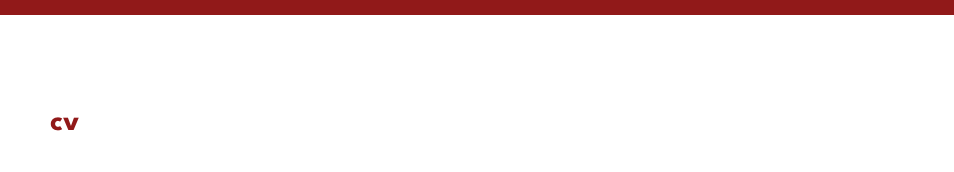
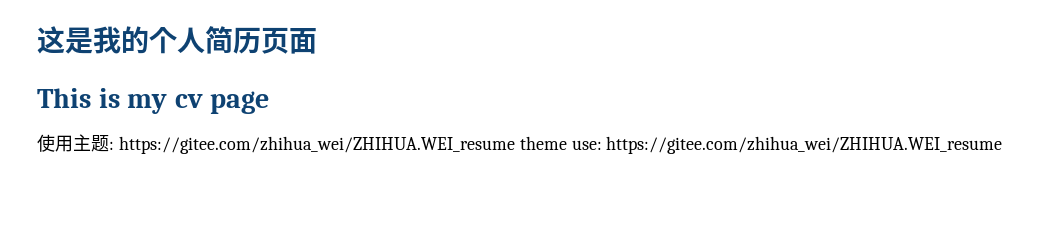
- cv
+ 这是我的个人简历页面
+ This is my cv page
+ 使用主题: https://gitee.com/zhihua_wei/ZHIHUA.WEI_resume theme use: https://gitee.com/zhihua_wei/ZHIHUA.WEI_resume

